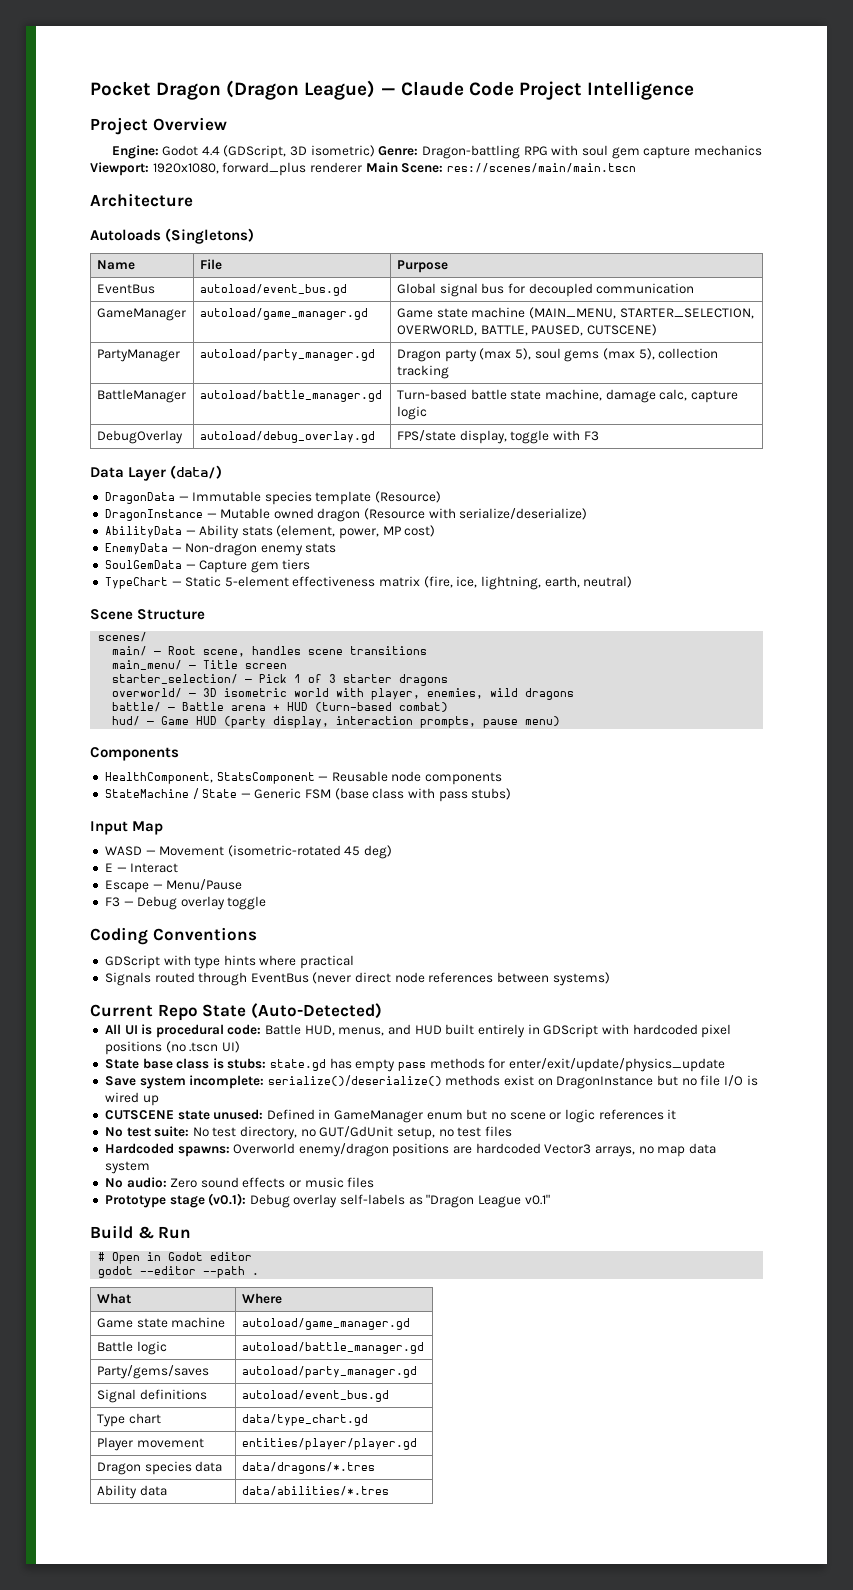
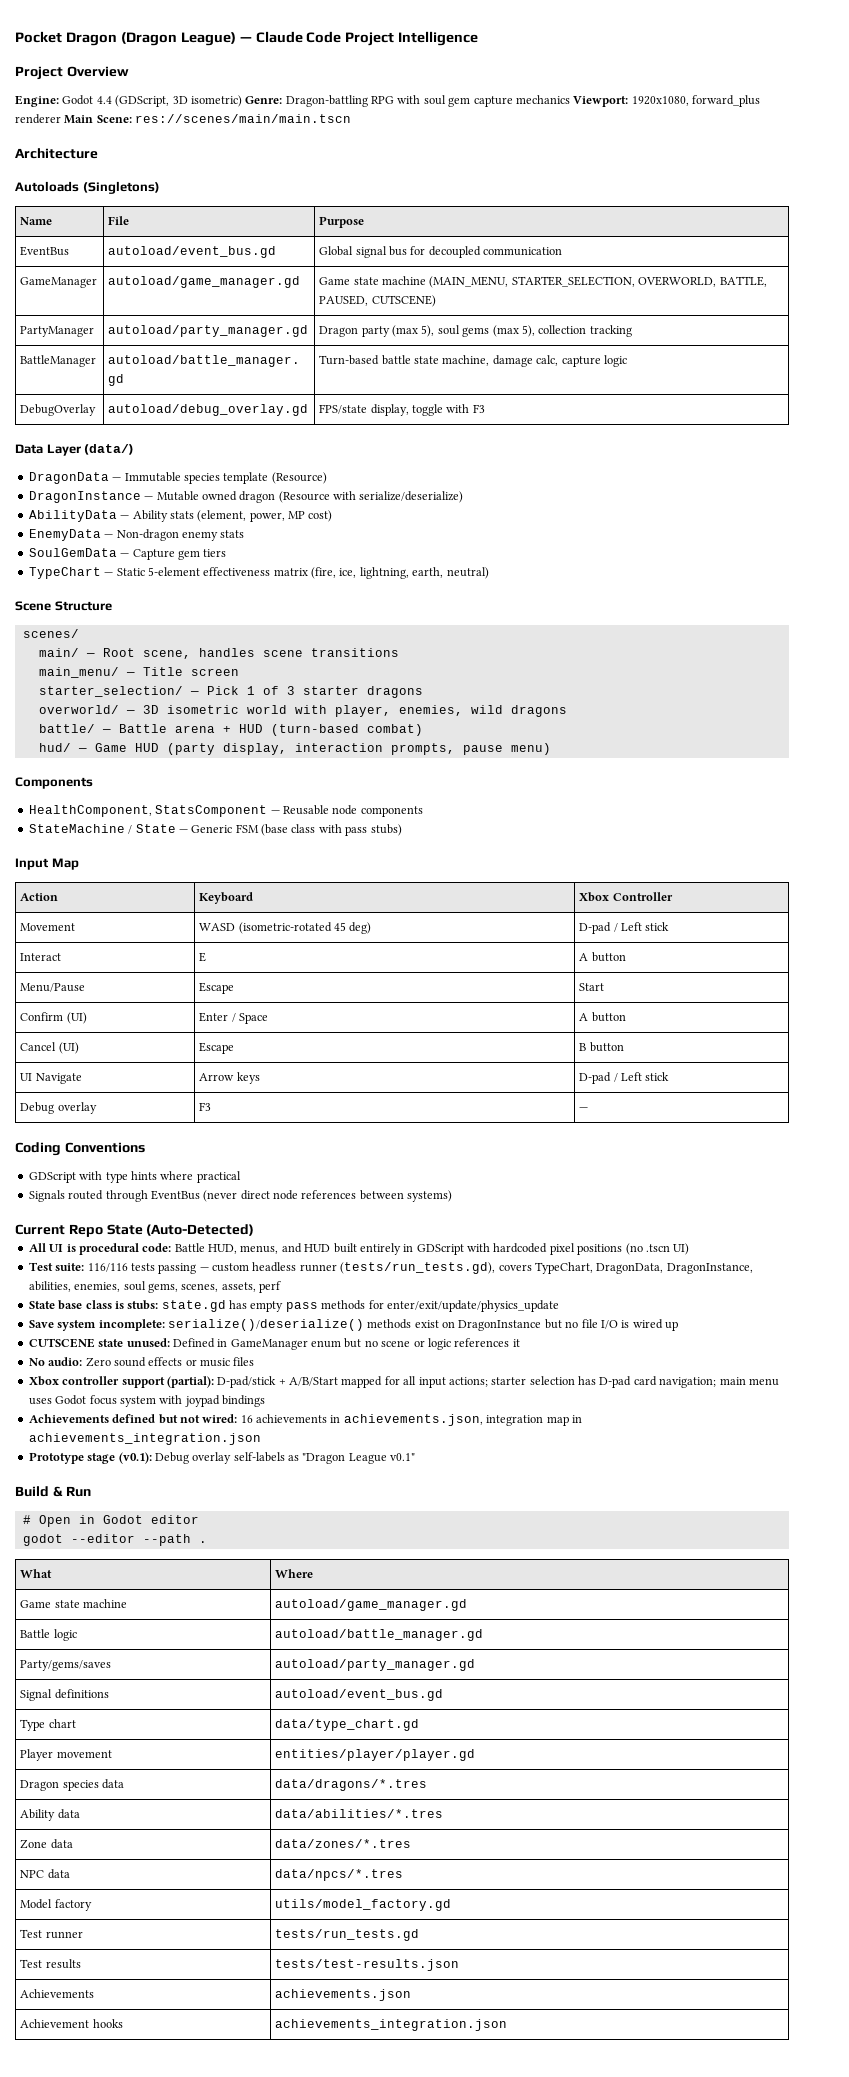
- WASD — Movement (isometric-rotated 45 deg)
- E — Interact
- Escape — Menu/Pause
- F3 — Debug overlay toggle
+ Action | Keyboard | Xbox Controller
+ Movement | WASD (isometric-rotated 45 deg) | D-pad / Left stick
+ Interact | E | A button
+ Menu/Pause | Escape | Start
+ Confirm (UI) | Enter / Space | A button
+ Cancel (UI) | Escape | B button
+ UI Navigate | Arrow keys | D-pad / Left stick
+ Debug overlay | F3 | —
+ Test suite: 116/116 tests passing — custom headless runner (tests/run_tests.gd), covers TypeChart, DragonData, DragonInstance, abilities, enemies, soul gems, scenes, assets, perf
- No test suite: No test directory, no GUT/GdUnit setup, no test files
- Hardcoded spawns: Overworld enemy/dragon positions are hardcoded Vector3 arrays, no map data system
+ Xbox controller support (partial): D-pad/stick + A/B/Start mapped for all input actions; starter selection has D-pad card navigation; main menu uses Godot focus system with joypad bindings
+ Achievements defined but not wired: 16 achievements in achievements.json, integration map in achievements_integration.json
+ Zone data | data/zones/*.tres
+ NPC data | data/npcs/*.tres
+ Model factory | utils/model_factory.gd
+ Test runner | tests/run_tests.gd
+ Test results | tests/test-results.json
+ Achievements | achievements.json
+ Achievement hooks | achievements_integration.json

